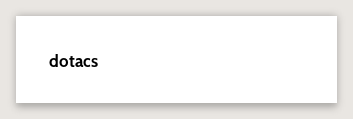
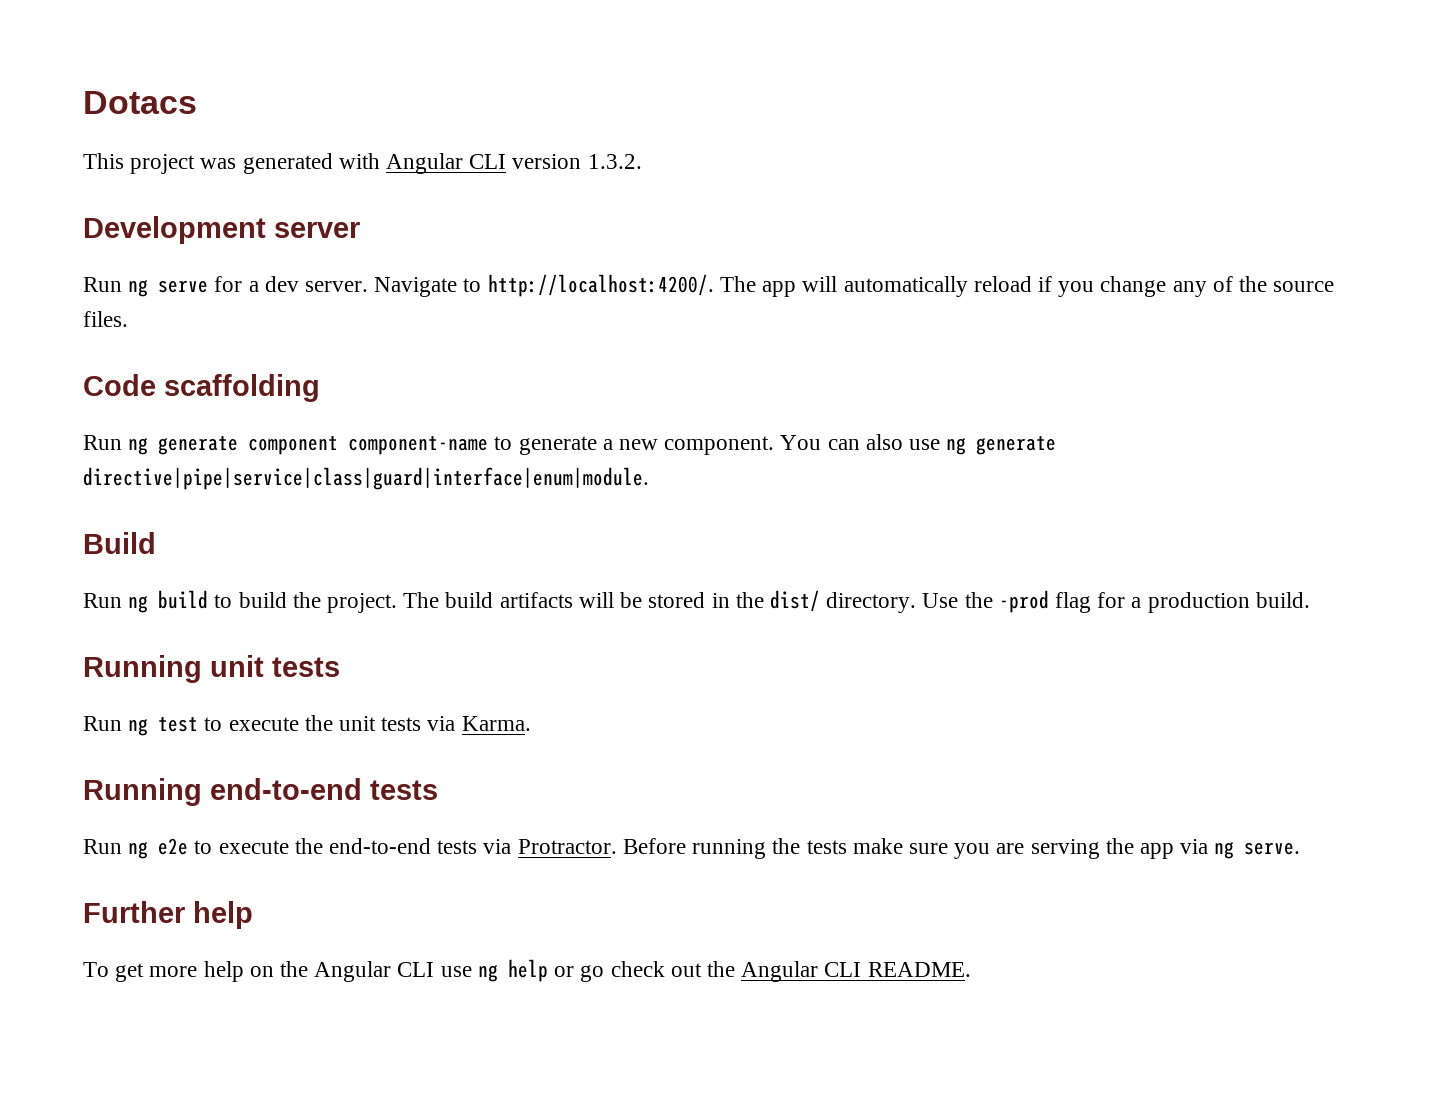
- dotacs
+ Dotacs
+ This project was generated with Angular CLI version 1.3.2.
+ Development server
+ Run ng serve for a dev server. Navigate to http://localhost:4200/. The app will automatically reload if you change any of the source files.
+ Code scaffolding
+ Run ng generate component component-name to generate a new component. You can also use ng generate directive|pipe|service|class|guard|interface|enum|module.
+ Build
+ Run ng build to build the project. The build artifacts will be stored in the dist/ directory. Use the -prod flag for a production build.
+ Running unit tests
+ Run ng test to execute the unit tests via Karma.
+ Running end-to-end tests
+ Run ng e2e to execute the end-to-end tests via Protractor. Before running the tests make sure you are serving the app via ng serve.
+ Further help
+ To get more help on the Angular CLI use ng help or go check out the Angular CLI README.

